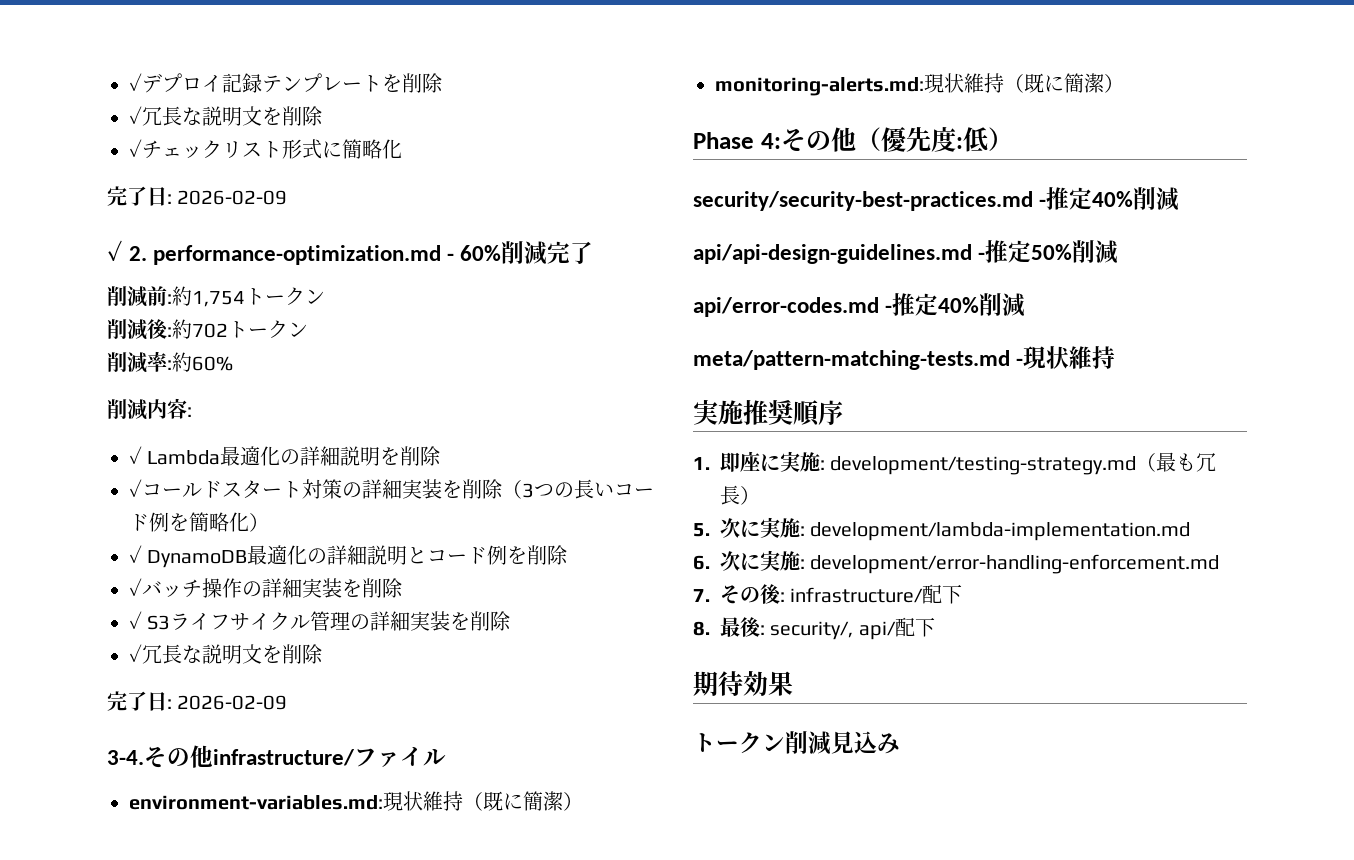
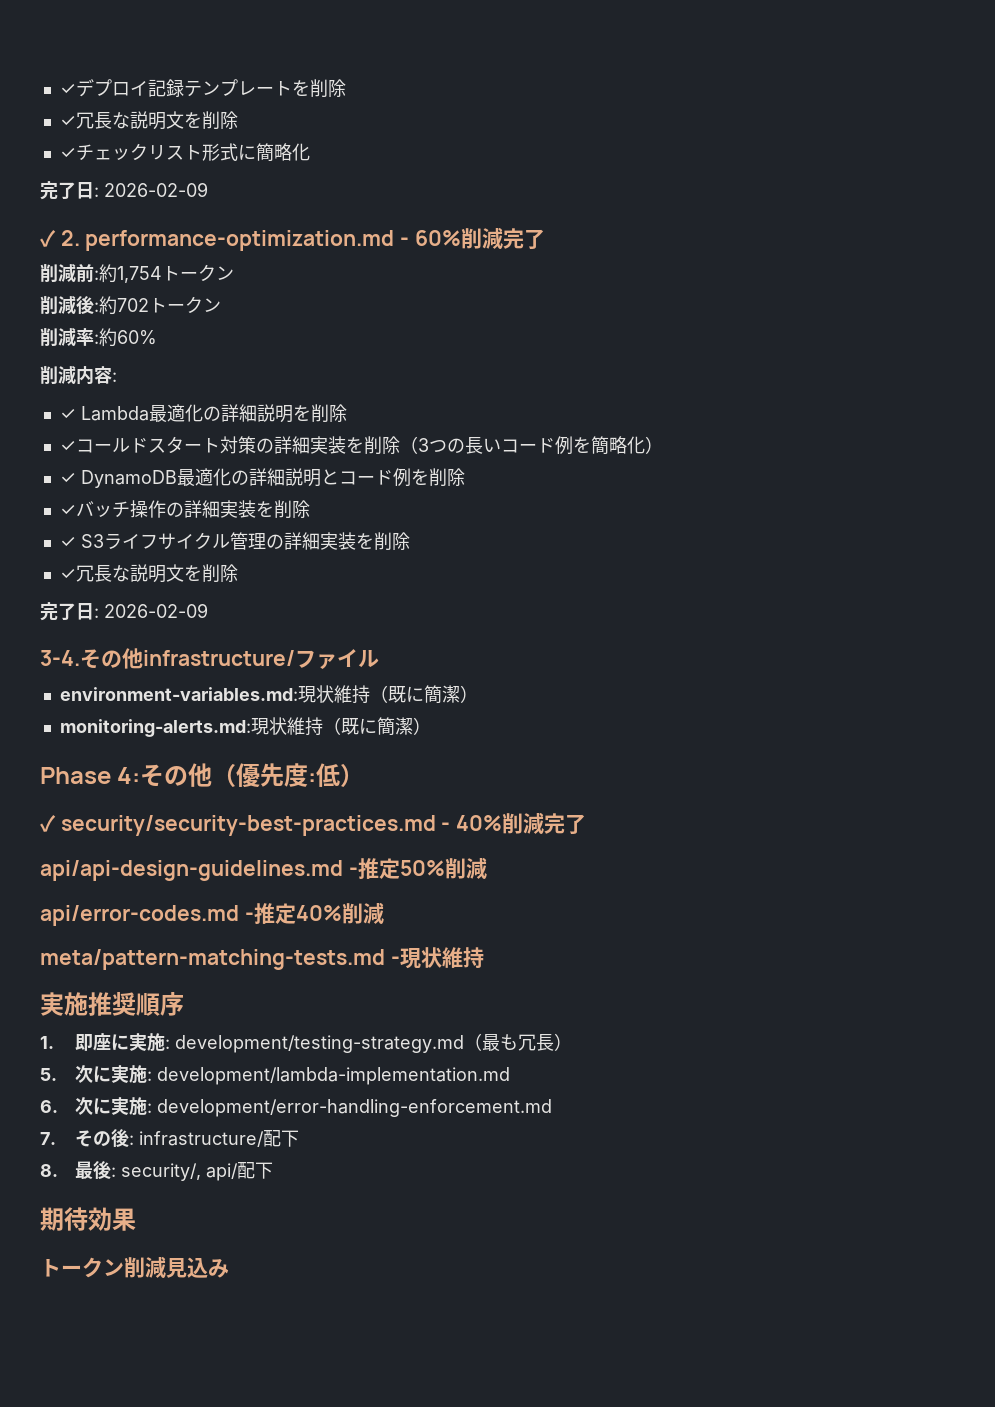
- security/security-best-practices.md -推定40%削減
+ ✓ security/security-best-practices.md - 40%削減完了

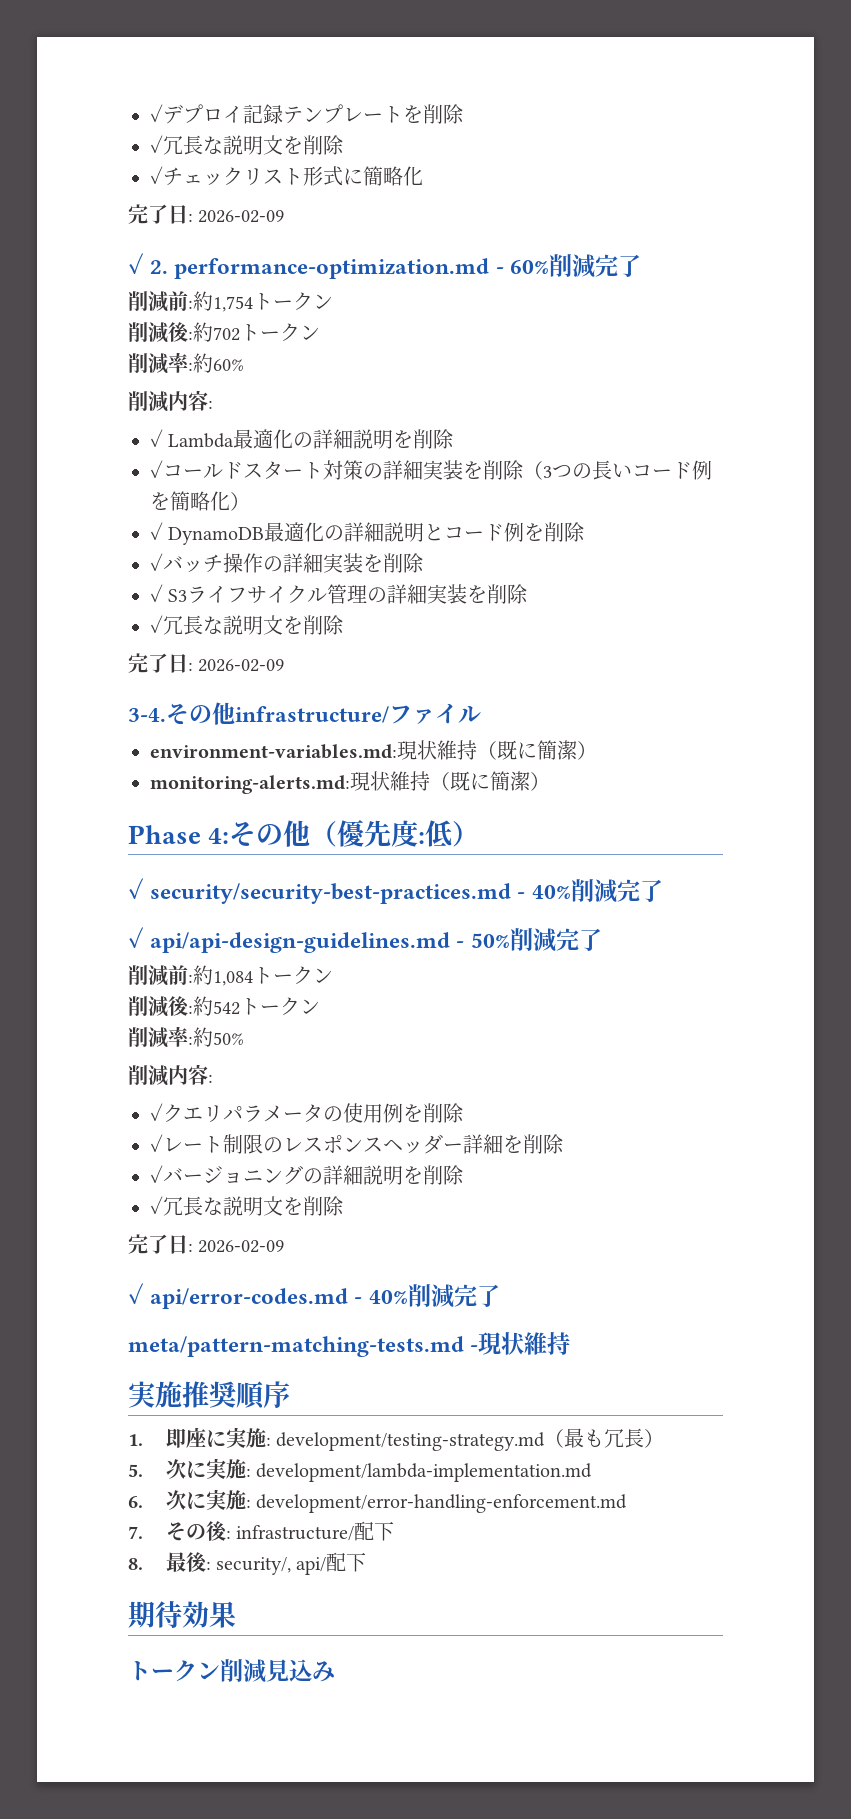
- api/api-design-guidelines.md -推定50%削減
- api/error-codes.md -推定40%削減
+ ✓ api/api-design-guidelines.md - 50%削減完了
+ 削減前:約1,084トークン
+ 削減後:約542トークン
+ 削減率:約50%
+ 削減内容:
+ ✓クエリパラメータの使用例を削除
+ ✓レート制限のレスポンスヘッダー詳細を削除
+ ✓バージョニングの詳細説明を削除
+ ✓冗長な説明文を削除
+ 完了日: 2026-02-09
+ ✓ api/error-codes.md - 40%削減完了

